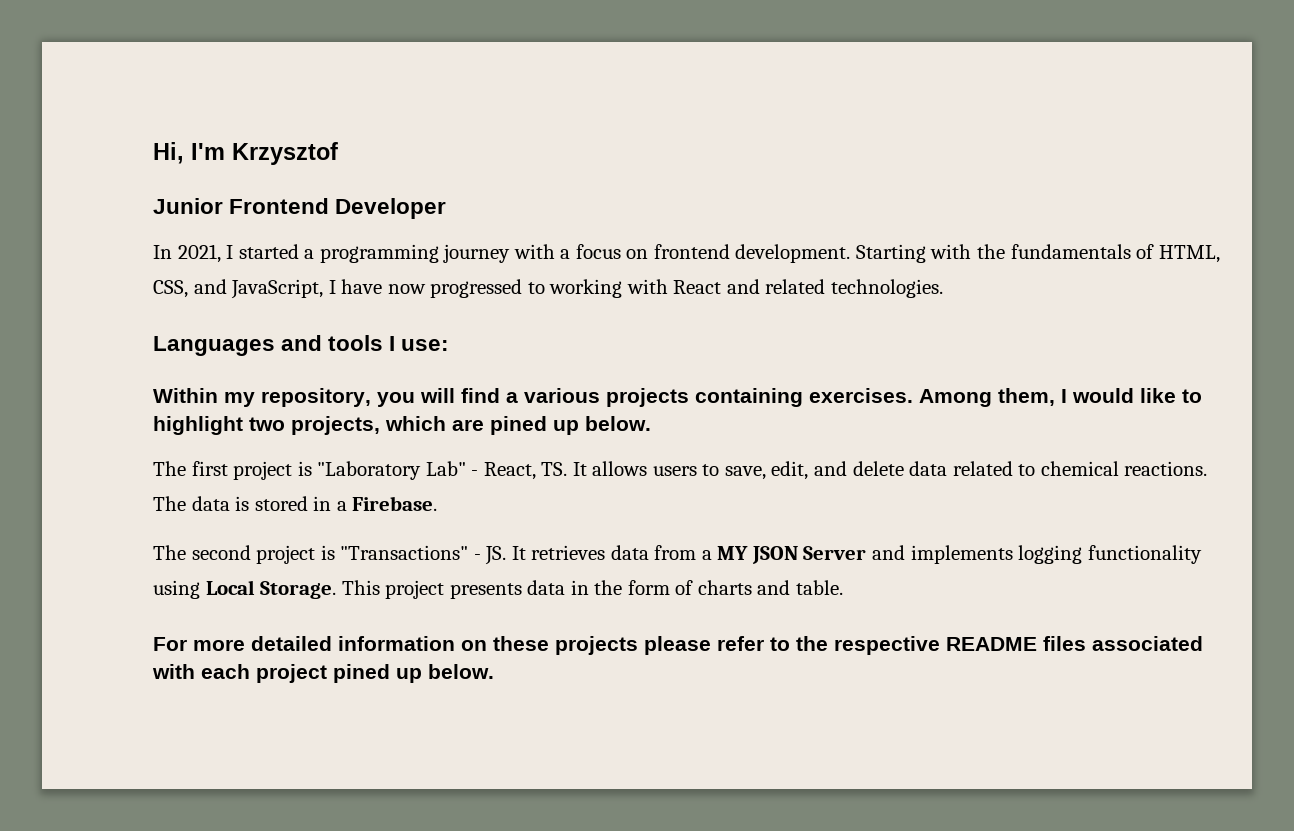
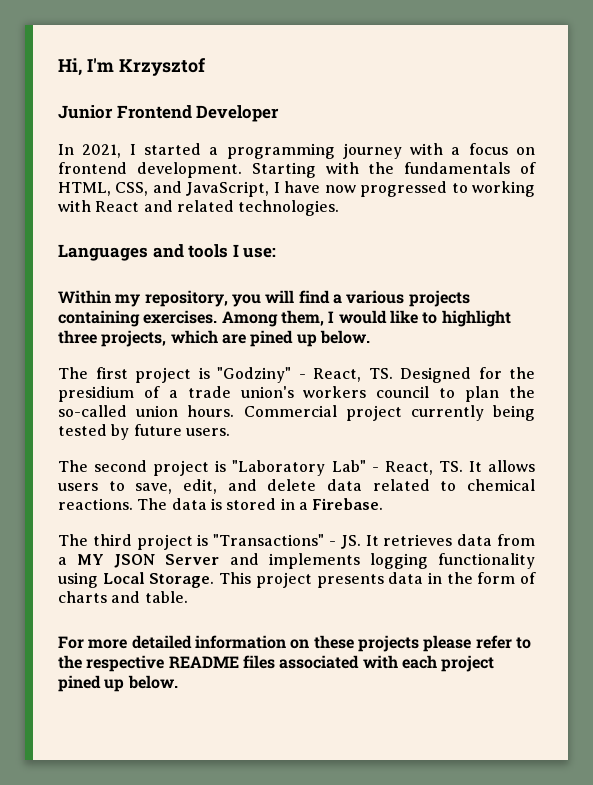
- Among them, I would like to highlight two projects, which are pined up below.
+ Among them, I would like to highlight three projects, which are pined up below.
- The first project is "Laboratory Lab" - React, TS. It allows users to save, edit, and delete data related to chemical reactions.
+ The first project is "Godziny" - React, TS. Designed for the presidium of a trade union's workers council to plan the so-called union hours. Commercial project currently being tested by future users.
+ The second project is "Laboratory Lab" - React, TS. It allows users to save, edit, and delete data related to chemical reactions.
- The second project is "Transactions" - JS. It retrieves data from a MY JSON Server and implements logging functionality using Local Storage.
+ The third project is "Transactions" - JS. It retrieves data from a MY JSON Server and implements logging functionality using Local Storage.

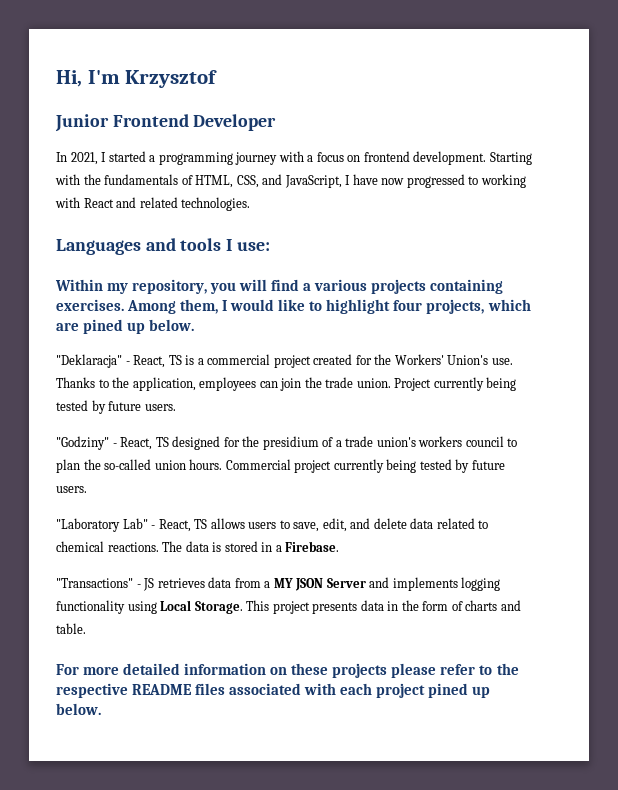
- Among them, I would like to highlight three projects, which are pined up below.
+ Among them, I would like to highlight four projects, which are pined up below.
- The first project is "Godziny" - React, TS. Designed for the presidium of a trade union's workers council to plan the so-called union hours.
+ "Deklaracja" - React, TS is a commercial project created for the Workers' Union's use. Thanks to the application, employees can join the trade union. Project currently being tested by future users.
+ "Godziny" - React, TS designed for the presidium of a trade union's workers council to plan the so-called union hours.
- The second project is "Laboratory Lab" - React, TS. It allows users to save, edit, and delete data related to chemical reactions.
+ "Laboratory Lab" - React, TS allows users to save, edit, and delete data related to chemical reactions.
- The third project is "Transactions" - JS. It retrieves data from a MY JSON Server and implements logging functionality using Local Storage.
+ "Transactions" - JS retrieves data from a MY JSON Server and implements logging functionality using Local Storage.

